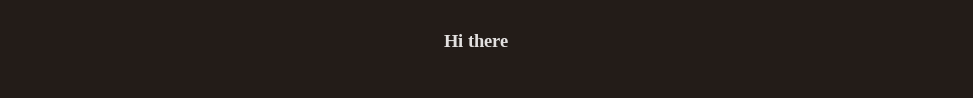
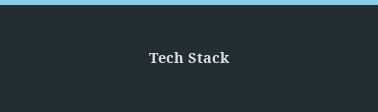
- Hi there
+ Tech Stack

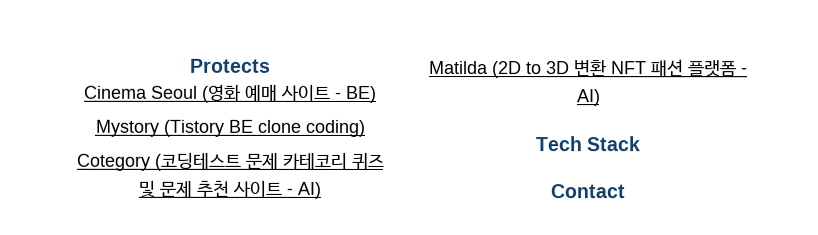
+ Protects
+ Cinema Seoul (영화 예매 사이트 - BE)
+ Mystory (Tistory BE clone coding)
+ Cotegory (코딩테스트 문제 카테코리 퀴즈 및 문제 추천 사이트 - AI)
+ Matilda (2D to 3D 변환 NFT 패션 플랫폼 - AI)
+ Contact

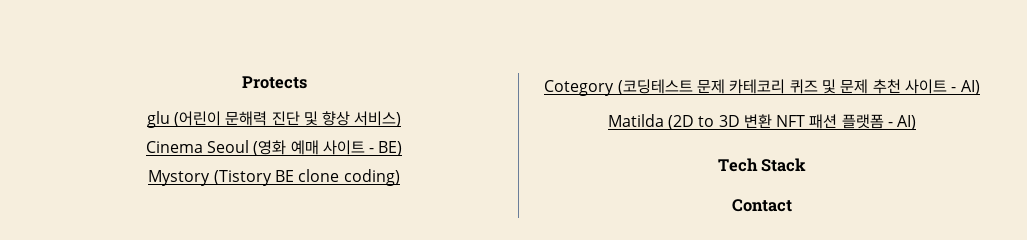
+ glu (어린이 문해력 진단 및 향상 서비스)

